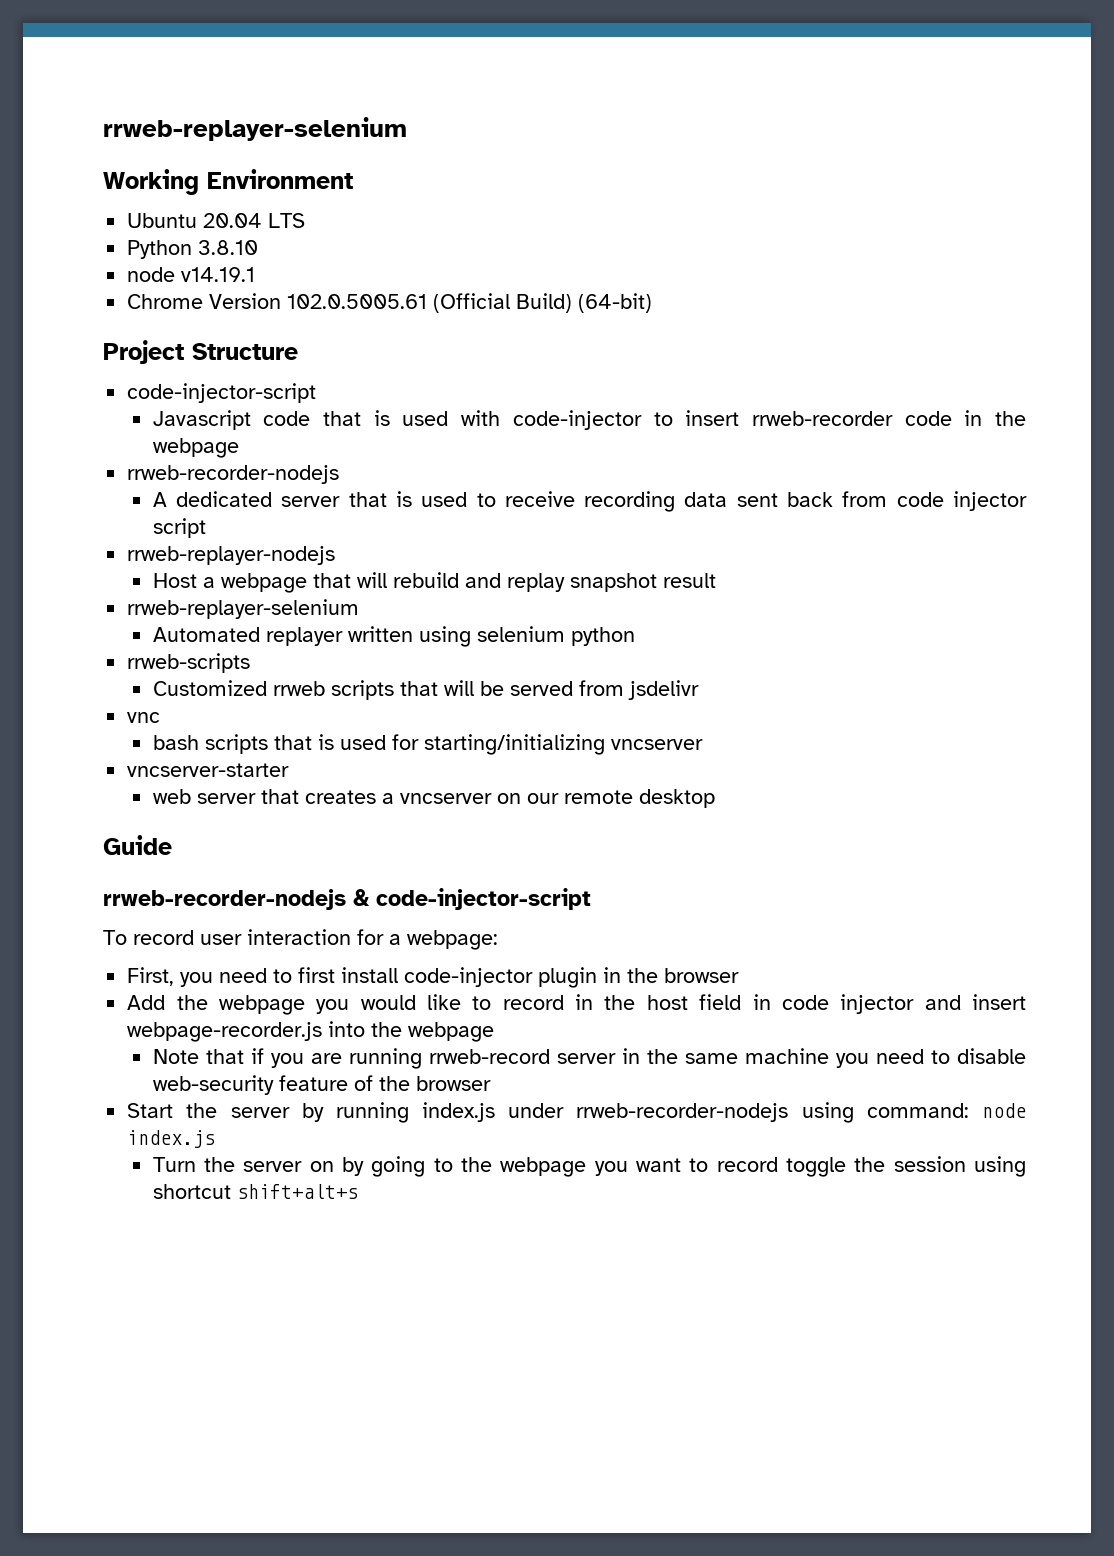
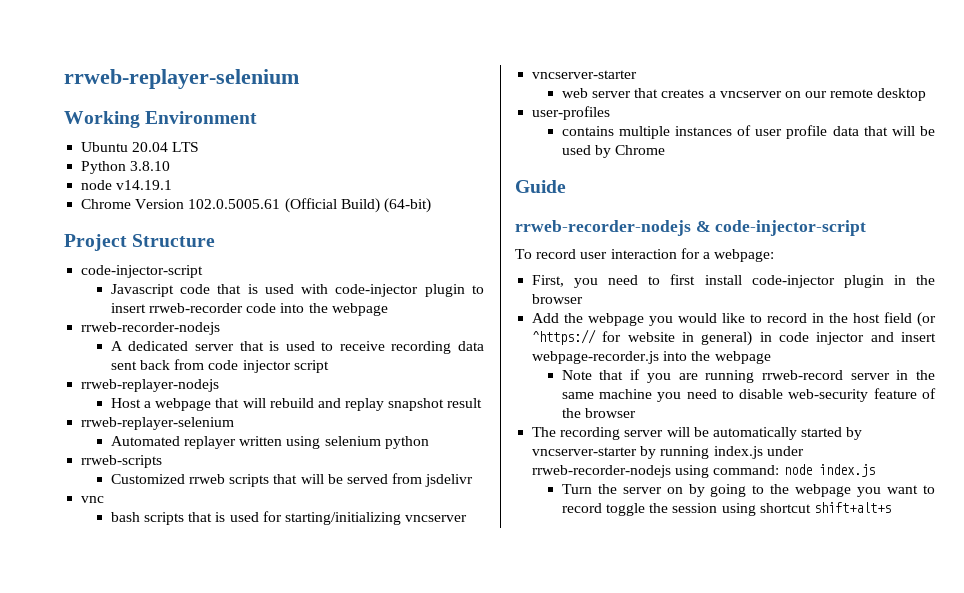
- Javascript code that is used with code-injector to insert rrweb-recorder code in the webpage
+ Javascript code that is used with code-injector plugin to insert rrweb-recorder code into the webpage
+ user-profiles
+ contains multiple instances of user profile data that will be used by Chrome
- Add the webpage you would like to record in the host field in code injector and insert webpage-recorder.js into the webpage
+ Add the webpage you would like to record in the host field (or ^https:// for website in general) in code injector and insert webpage-recorder.js into the webpage
- Start the server by running index.js under rrweb-recorder-nodejs using command: node index.js
+ The recording server will be automatically started by vncserver-starter by running index.js under rrweb-recorder-nodejs using command: node index.js

